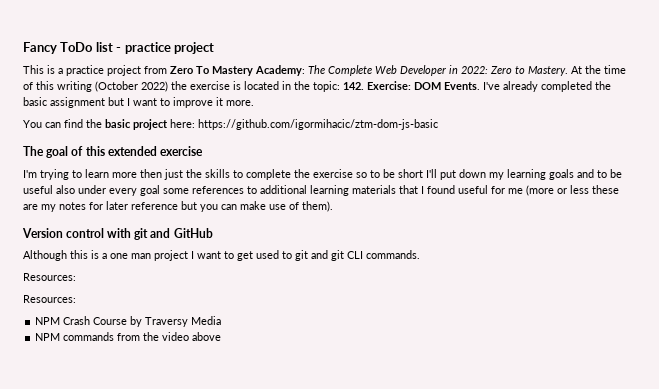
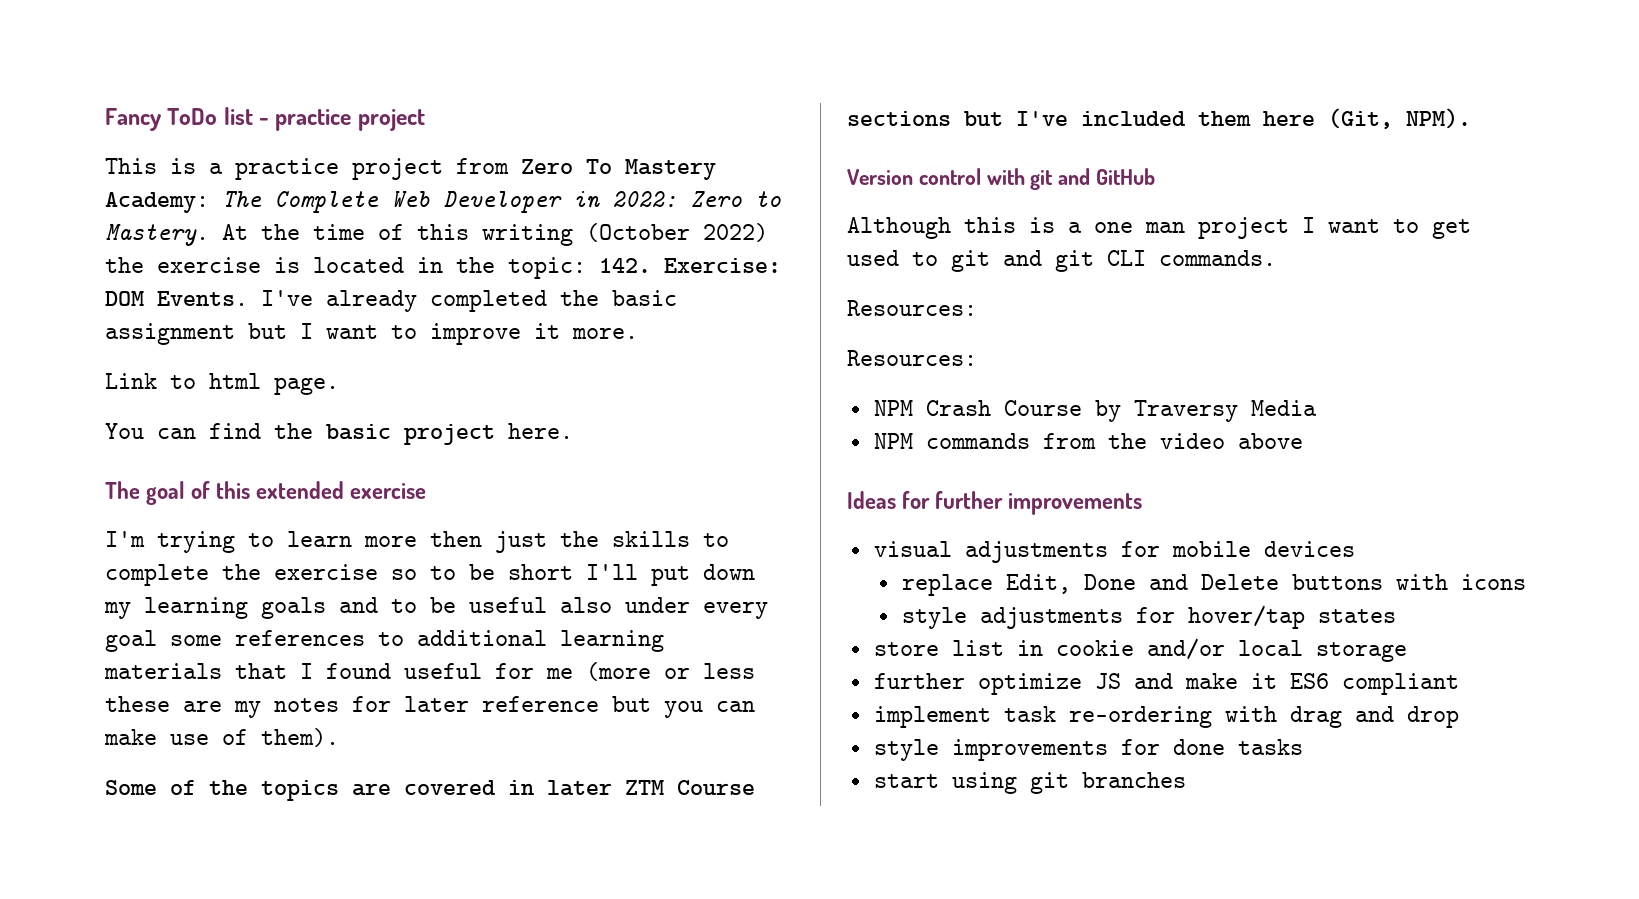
+ Link to html page.
- You can find the basic project here: https://github.com/igormihacic/ztm-dom-js-basic
+ You can find the basic project here.
+ Some of the topics are covered in later ZTM Course sections but I've included them here (Git, NPM).
+ Ideas for further improvements
+ visual adjustments for mobile devices
+ replace Edit, Done and Delete buttons with icons
+ style adjustments for hover/tap states
+ store list in cookie and/or local storage
+ further optimize JS and make it ES6 compliant
+ implement task re-ordering with drag and drop
+ style improvements for done tasks
+ start using git branches

